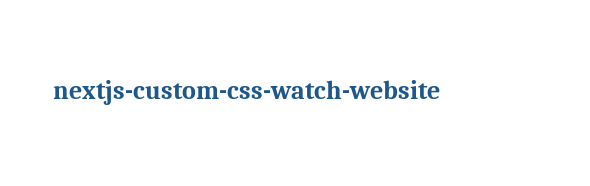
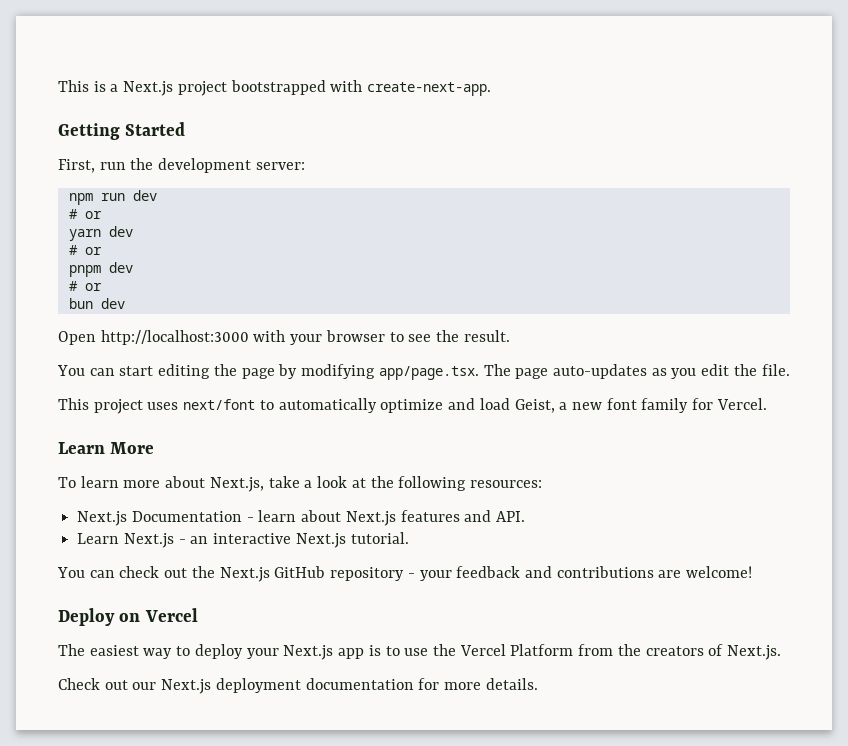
- nextjs-custom-css-watch-website
+ This is a Next.js project bootstrapped with create-next-app.
+ Getting Started
+ First, run the development server:
+ npm run dev
+ # or
+ yarn dev
+ # or
+ pnpm dev
+ # or
+ bun dev
+ Open http://localhost:3000 with your browser to see the result.
+ You can start editing the page by modifying app/page.tsx. The page auto-updates as you edit the file.
+ This project uses next/font to automatically optimize and load Geist, a new font family for Vercel.
+ Learn More
+ To learn more about Next.js, take a look at the following resources:
+ Next.js Documentation - learn about Next.js features and API.
+ Learn Next.js - an interactive Next.js tutorial.
+ You can check out the Next.js GitHub repository - your feedback and contributions are welcome!
+ Deploy on Vercel
+ The easiest way to deploy your Next.js app is to use the Vercel Platform from the creators of Next.js.
+ Check out our Next.js deployment documentation for more details.

